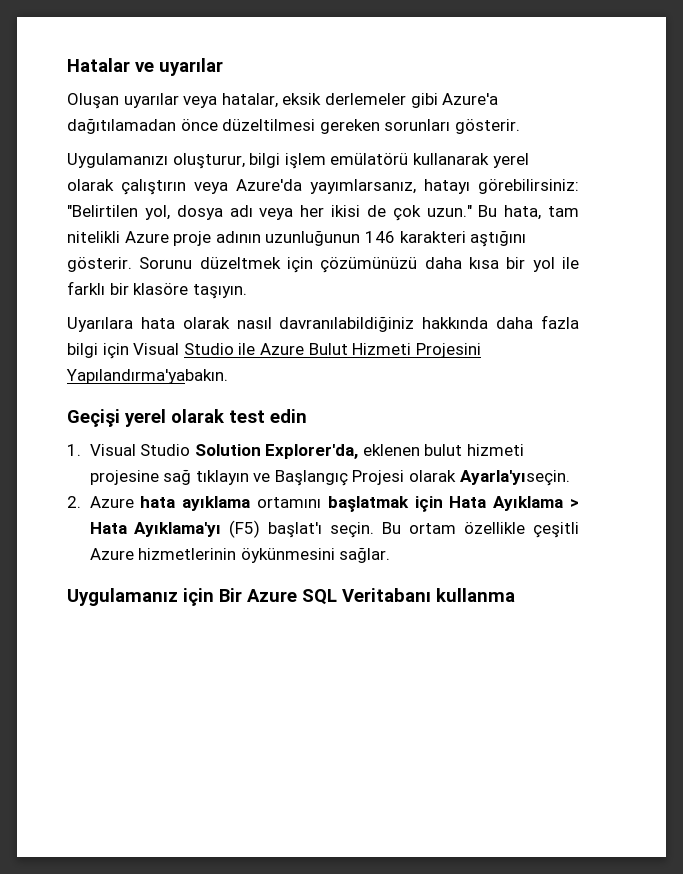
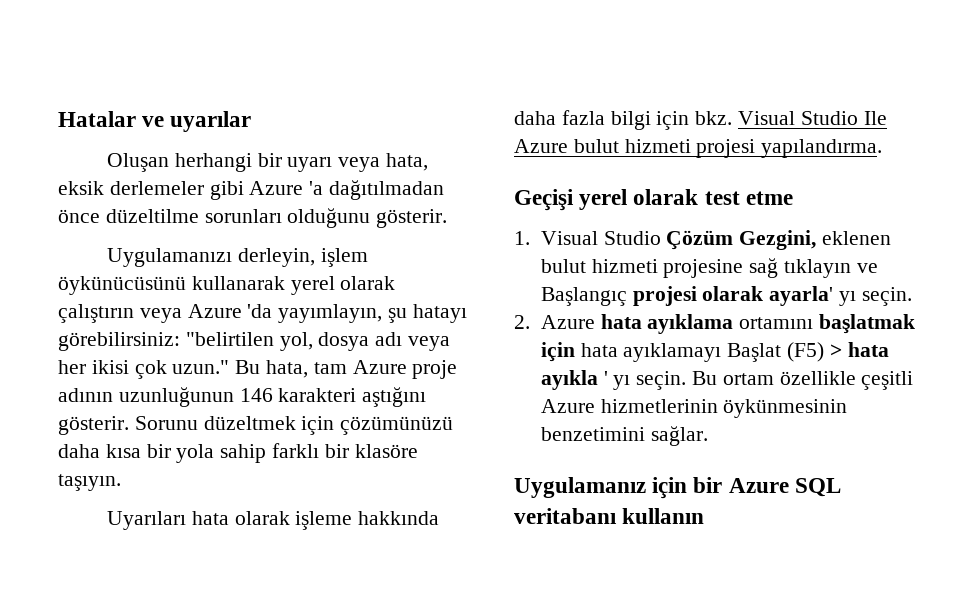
- Oluşan uyarılar veya hatalar, eksik derlemeler gibi Azure'a dağıtılamadan önce düzeltilmesi gereken sorunları gösterir.
- Uygulamanızı oluşturur, bilgi işlem emülatörü kullanarak yerel olarak çalıştırın veya Azure'da yayımlarsanız, hatayı görebilirsiniz: "Belirtilen yol, dosya adı veya her ikisi de çok uzun."
+ Oluşan herhangi bir uyarı veya hata, eksik derlemeler gibi Azure 'a dağıtılmadan önce düzeltilme sorunları olduğunu gösterir.
+ Uygulamanızı derleyin, işlem öykünücüsünü kullanarak yerel olarak çalıştırın veya Azure 'da yayımlayın, şu hatayı görebilirsiniz: "belirtilen yol, dosya adı veya her ikisi çok uzun."
- Bu hata, tam nitelikli Azure proje adının uzunluğunun 146 karakteri aştığını gösterir.
+ Bu hata, tam Azure proje adının uzunluğunun 146 karakteri aştığını gösterir.
- Sorunu düzeltmek için çözümünüzü daha kısa bir yol ile farklı bir klasöre taşıyın.
+ Sorunu düzeltmek için çözümünüzü daha kısa bir yola sahip farklı bir klasöre taşıyın.
- Uyarılara hata olarak nasıl davranılabildiğiniz hakkında daha fazla bilgi için Visual Studio ile Azure Bulut Hizmeti Projesini Yapılandırma'yabakın.
+ Uyarıları hata olarak işleme hakkında daha fazla bilgi için bkz. Visual Studio Ile Azure bulut hizmeti projesi yapılandırma.
- Geçişi yerel olarak test edin
+ Geçişi yerel olarak test etme
- 1. Visual Studio Solution Explorer'da, eklenen bulut hizmeti projesine sağ tıklayın ve Başlangıç Projesi olarak Ayarla'yıseçin.
+ 1. Visual Studio Çözüm Gezgini, eklenen bulut hizmeti projesine sağ tıklayın ve Başlangıç projesi olarak ayarla' yı seçin.
- 2. Azure hata ayıklama ortamını başlatmak için Hata Ayıklama > Hata Ayıklama'yı (F5) başlat'ı seçin.
+ 2. Azure hata ayıklama ortamını başlatmak için hata ayıklamayı Başlat (F5) > hata ayıkla ' yı seçin.
- Bu ortam özellikle çeşitli Azure hizmetlerinin öykünmesini sağlar.
+ Bu ortam özellikle çeşitli Azure hizmetlerinin öykünmesinin benzetimini sağlar.
- Uygulamanız için Bir Azure SQL Veritabanı kullanma
+ Uygulamanız için bir Azure SQL veritabanı kullanın

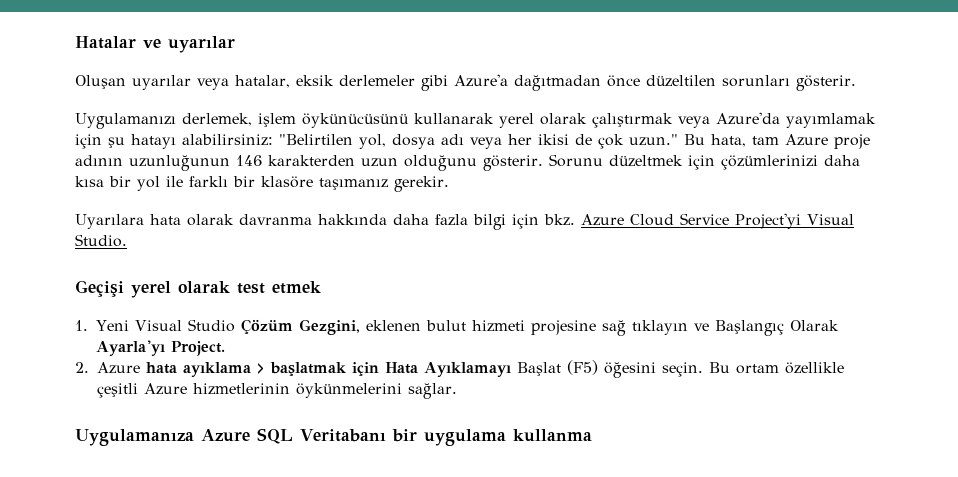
- Oluşan herhangi bir uyarı veya hata, eksik derlemeler gibi Azure 'a dağıtılmadan önce düzeltilme sorunları olduğunu gösterir.
+ Oluşan uyarılar veya hatalar, eksik derlemeler gibi Azure'a dağıtmadan önce düzeltilen sorunları gösterir.
- Uygulamanızı derleyin, işlem öykünücüsünü kullanarak yerel olarak çalıştırın veya Azure 'da yayımlayın, şu hatayı görebilirsiniz: "belirtilen yol, dosya adı veya her ikisi çok uzun."
+ Uygulamanızı derlemek, işlem öykünücüsünü kullanarak yerel olarak çalıştırmak veya Azure'da yayımlamak için şu hatayı alabilirsiniz: "Belirtilen yol, dosya adı veya her ikisi de çok uzun."
- Bu hata, tam Azure proje adının uzunluğunun 146 karakteri aştığını gösterir.
+ Bu hata, tam Azure proje adının uzunluğunun 146 karakterden uzun olduğunu gösterir.
- Sorunu düzeltmek için çözümünüzü daha kısa bir yola sahip farklı bir klasöre taşıyın.
- Uyarıları hata olarak işleme hakkında daha fazla bilgi için bkz.
+ Sorunu düzeltmek için çözümlerinizi daha kısa bir yol ile farklı bir klasöre taşımanız gerekir.
+ Uyarılara hata olarak davranma hakkında daha fazla bilgi için bkz.
- Visual Studio Ile Azure bulut hizmeti projesi yapılandırma.
+ Azure Cloud Service Project'yi Visual Studio.
- Geçişi yerel olarak test etme
+ Geçişi yerel olarak test etmek
- 1. Visual Studio Çözüm Gezgini, eklenen bulut hizmeti projesine sağ tıklayın ve Başlangıç projesi olarak ayarla' yı seçin.
+ 1. Yeni Visual Studio Çözüm Gezgini, eklenen bulut hizmeti projesine sağ tıklayın ve Başlangıç Olarak Ayarla'yı Project.
- 2. Azure hata ayıklama ortamını başlatmak için hata ayıklamayı Başlat (F5) > hata ayıkla ' yı seçin.
+ 2. Azure hata ayıklama > başlatmak için Hata Ayıklamayı Başlat (F5) öğesini seçin.
- Bu ortam özellikle çeşitli Azure hizmetlerinin öykünmesinin benzetimini sağlar.
+ Bu ortam özellikle çeşitli Azure hizmetlerinin öykünmelerini sağlar.
- Uygulamanız için bir Azure SQL veritabanı kullanın
+ Uygulamanıza Azure SQL Veritabanı bir uygulama kullanma

